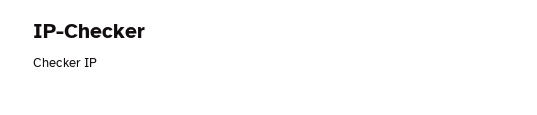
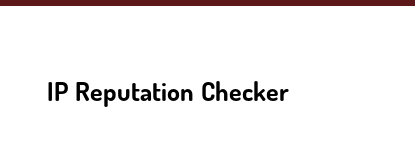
- IP-Checker
- Checker IP
+ IP Reputation Checker

